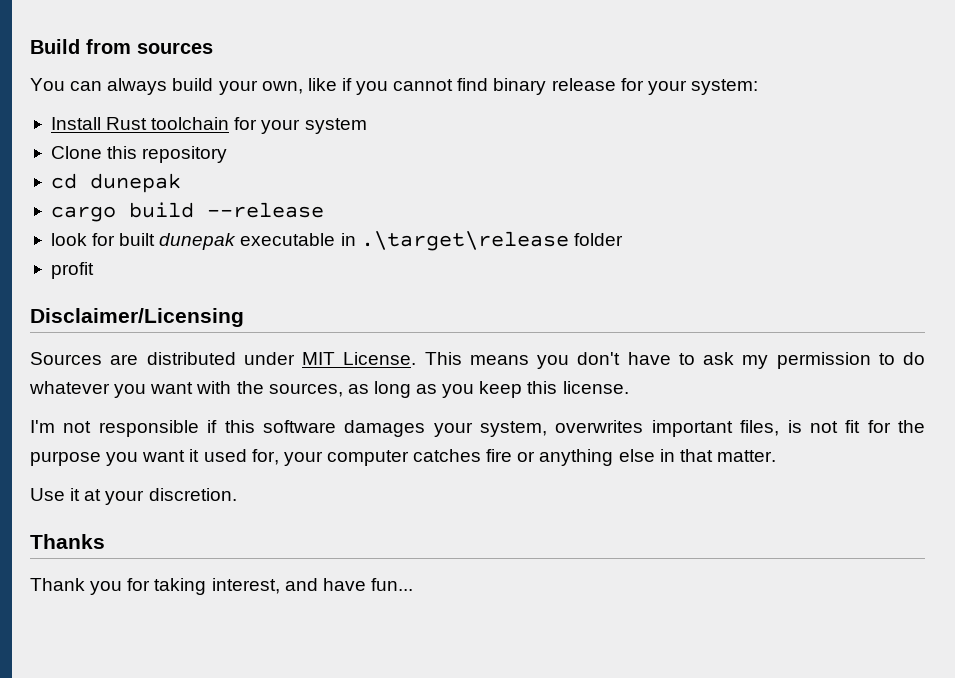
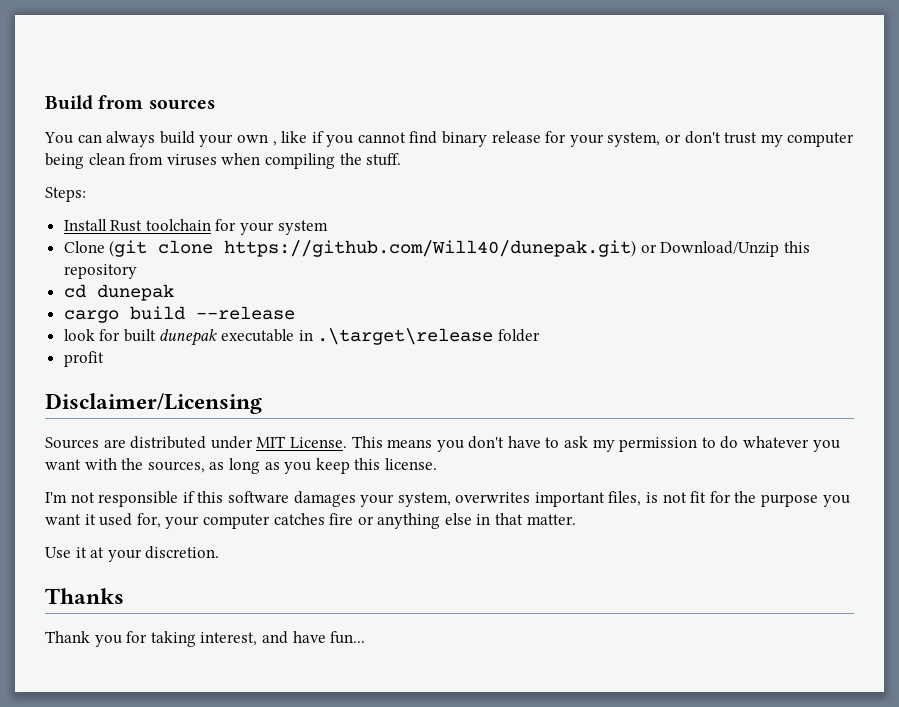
- You can always build your own, like if you cannot find binary release for your system:
+ You can always build your own , like if you cannot find binary release for your system, or don't trust my computer being clean from viruses when compiling the stuff.
+ Steps:
- Clone this repository
+ Clone (git clone https://github.com/Will40/dunepak.git) or Download/Unzip this repository

